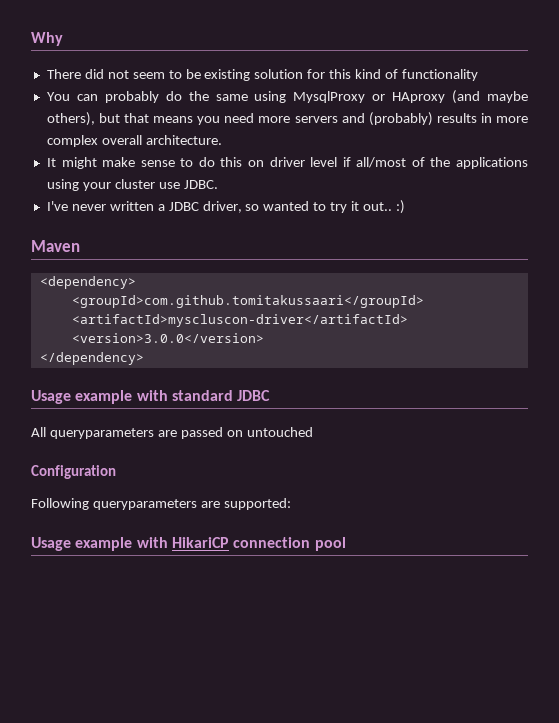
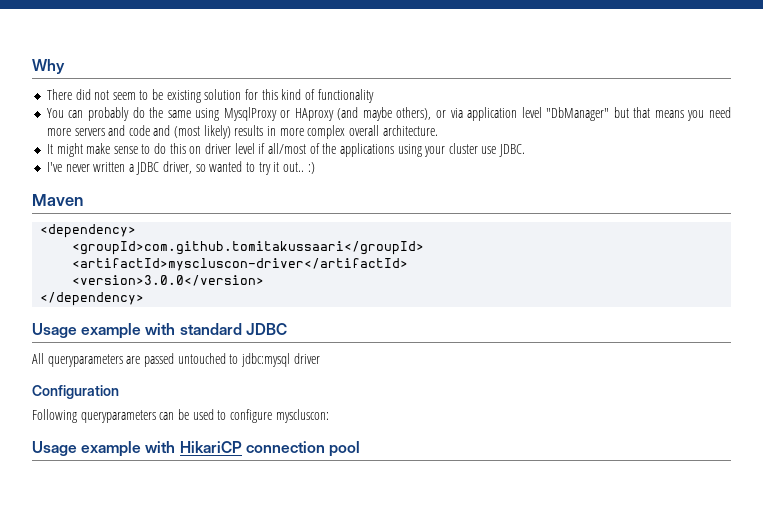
- You can probably do the same using MysqlProxy or HAproxy (and maybe others), but that means you need more servers and (probably) results in more complex overall architecture.
+ You can probably do the same using MysqlProxy or HAproxy (and maybe others), or via application level "DbManager" but that means you need more servers and code and (most likely) results in more complex overall architecture.
- All queryparameters are passed on untouched
+ All queryparameters are passed untouched to jdbc:mysql driver
- Following queryparameters are supported:
+ Following queryparameters can be used to configure myscluscon:

